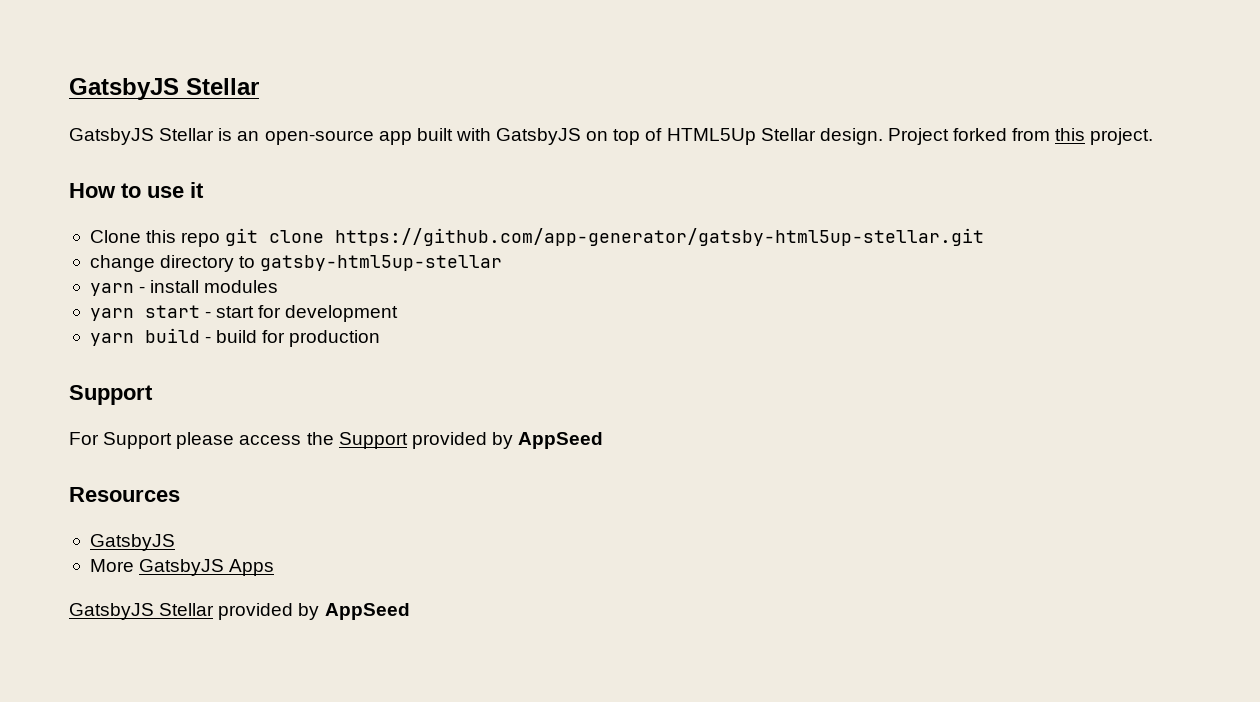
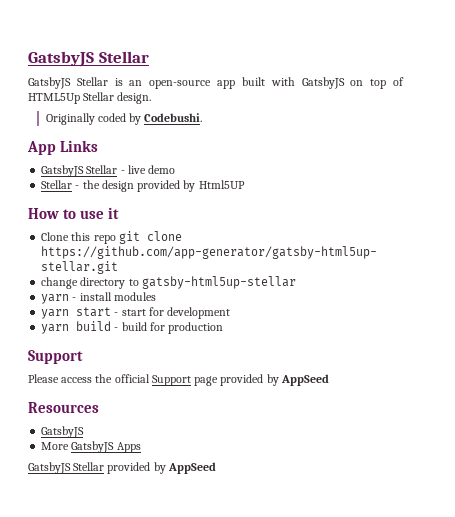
- GatsbyJS Stellar is an open-source app built with GatsbyJS on top of HTML5Up Stellar design. Project forked from this project.
+ GatsbyJS Stellar is an open-source app built with GatsbyJS on top of HTML5Up Stellar design.
+ Originally coded by Codebushi.
+ App Links
+ GatsbyJS Stellar - live demo
+ Stellar - the design provided by Html5UP
- For Support please access the Support provided by AppSeed
+ Please access the official Support page provided by AppSeed

